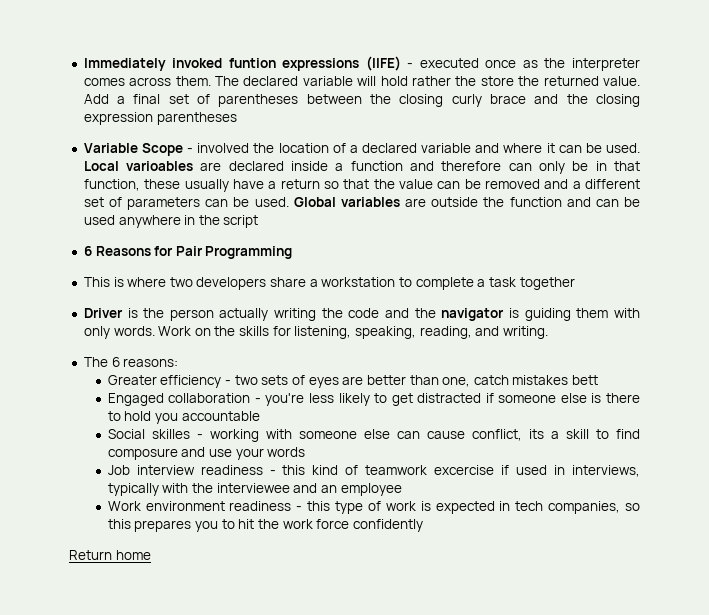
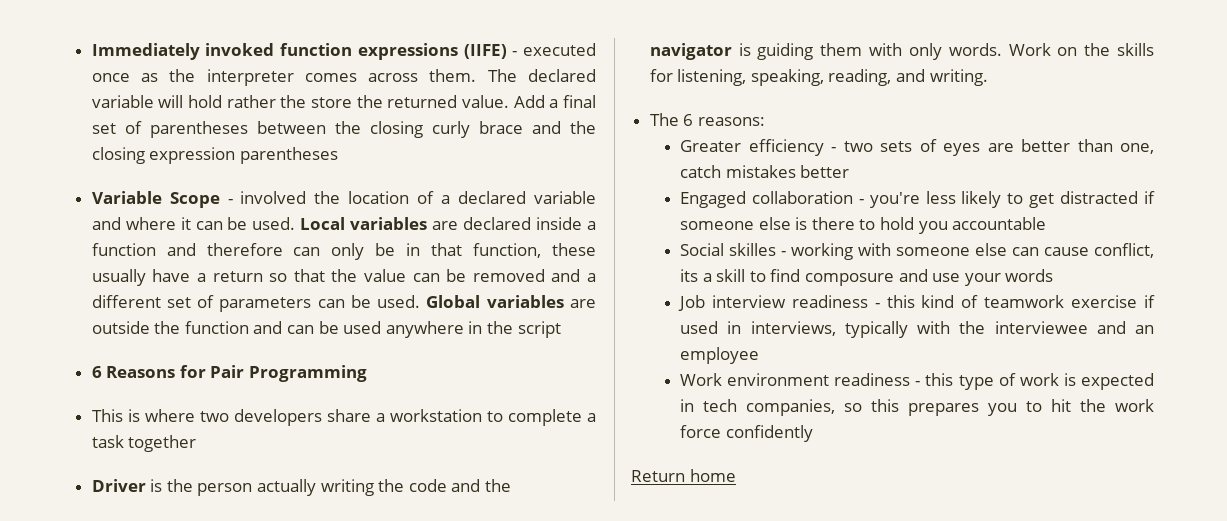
- Immediately invoked funtion expressions (IIFE) - executed once as the interpreter comes across them.
+ Immediately invoked function expressions (IIFE) - executed once as the interpreter comes across them.
- Local varioables are declared inside a function and therefore can only be in that function, these usually have a return so that the value can be removed and a different set of parameters can be used.
+ Local variables are declared inside a function and therefore can only be in that function, these usually have a return so that the value can be removed and a different set of parameters can be used.
- Greater efficiency - two sets of eyes are better than one, catch mistakes bett
+ Greater efficiency - two sets of eyes are better than one, catch mistakes better
- Job interview readiness - this kind of teamwork excercise if used in interviews, typically with the interviewee and an employee
+ Job interview readiness - this kind of teamwork exercise if used in interviews, typically with the interviewee and an employee

